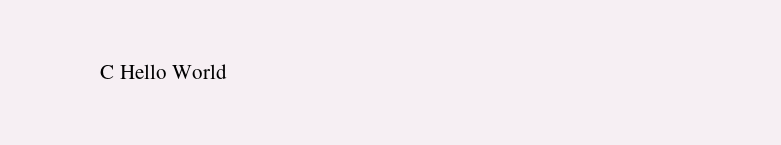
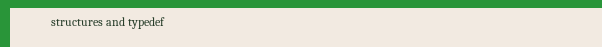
- C Hello World
+ structures and typedef

